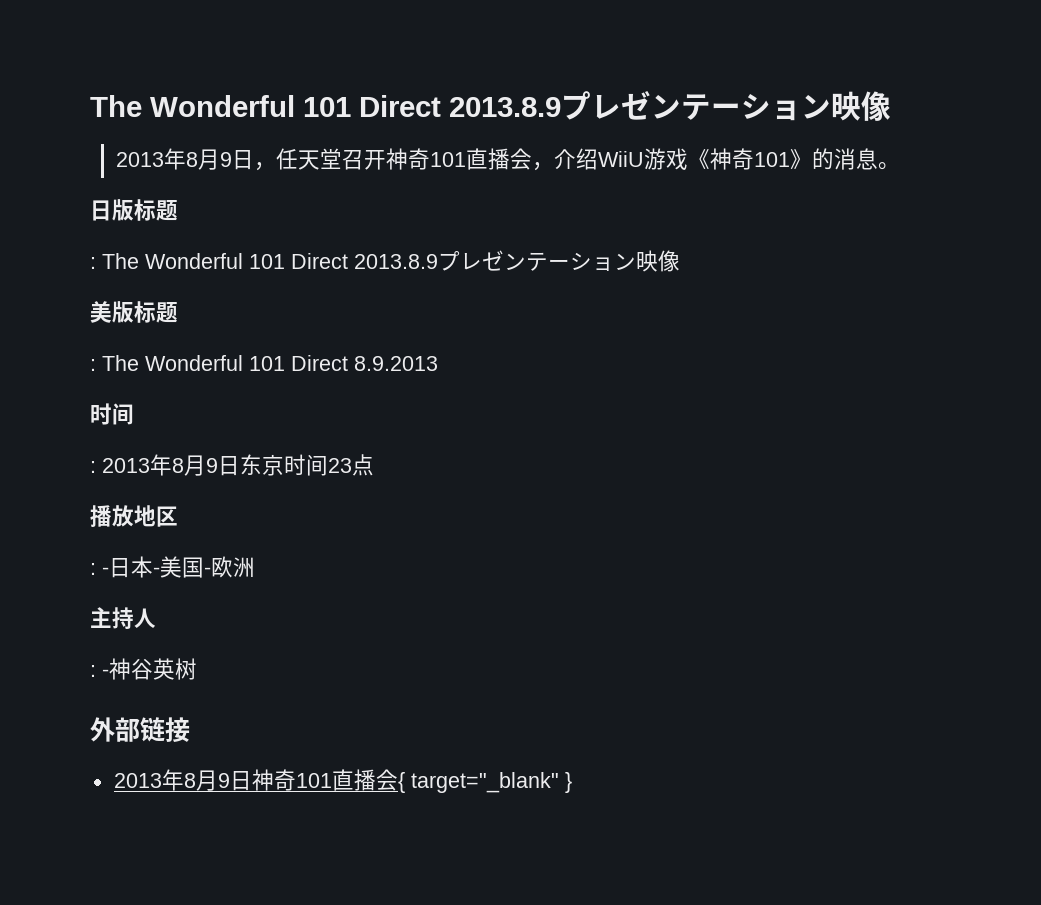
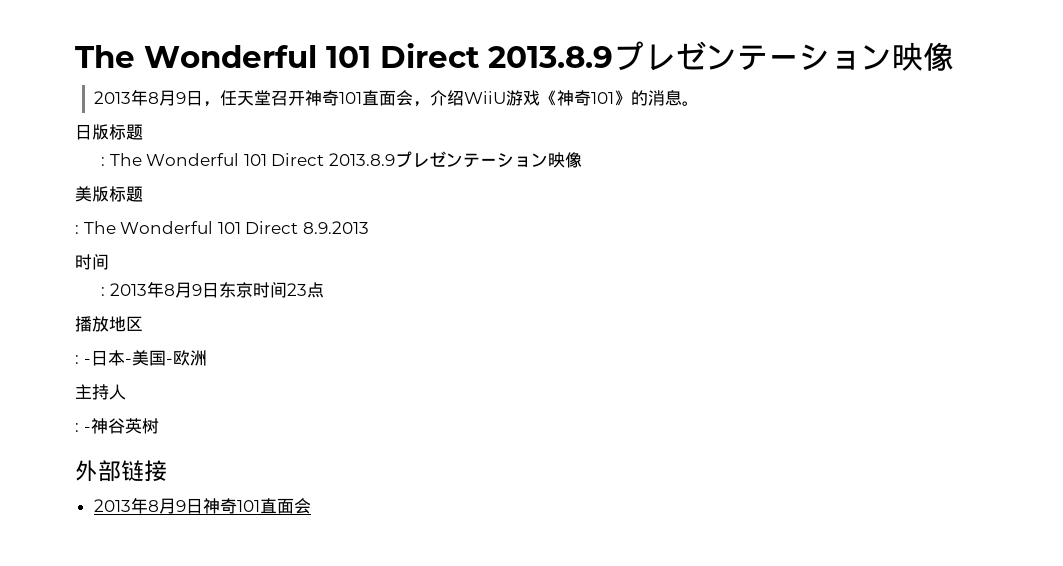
- 2013年8月9日，任天堂召开神奇101直播会，介绍WiiU游戏《神奇101》的消息。
+ 2013年8月9日，任天堂召开神奇101直面会，介绍WiiU游戏《神奇101》的消息。
- 2013年8月9日神奇101直播会{ target="_blank" }
+ 2013年8月9日神奇101直面会

